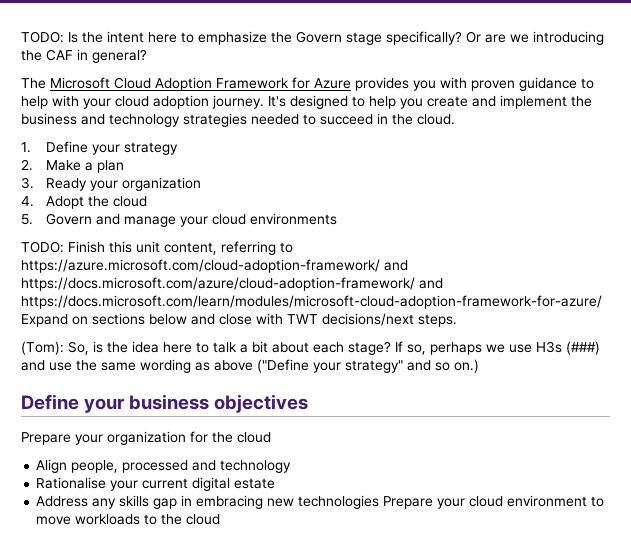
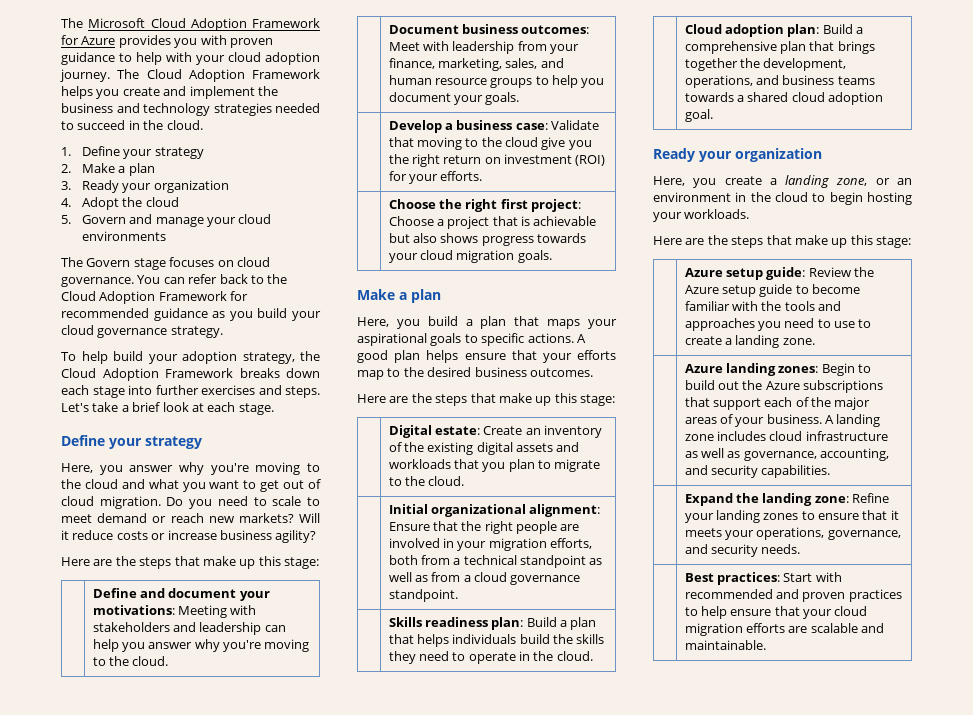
- TODO: Is the intent here to emphasize the Govern stage specifically? Or are we introducing the CAF in general?
- It's designed to help you create and implement the business and technology strategies needed to succeed in the cloud.
+ The Cloud Adoption Framework helps you create and implement the business and technology strategies needed to succeed in the cloud.
- TODO: Finish this unit content, referring to https://azure.microsoft.com/cloud-adoption-framework/ and https://docs.microsoft.com/azure/cloud-adoption-framework/ and https://docs.microsoft.com/learn/modules/microsoft-cloud-adoption-framework-for-azure/ Expand on sections below and close with TWT decisions/next steps.
- (Tom): So, is the idea here to talk a bit about each stage? If so, perhaps we use H3s (###) and use the same wording as above ("Define your strategy" and so on.)
- Define your business objectives
- Prepare your organization for the cloud
- Align people, processed and technology
- Rationalise your current digital estate
- Address any skills gap in embracing new technologies Prepare your cloud environment to move workloads to the cloud
+ The Govern stage focuses on cloud governance. You can refer back to the Cloud Adoption Framework for recommended guidance as you build your cloud governance strategy.
+ To help build your adoption strategy, the Cloud Adoption Framework breaks down each stage into further exercises and steps. Let's take a brief look at each stage.
+ Define your strategy
+ Here, you answer why you're moving to the cloud and what you want to get out of cloud migration. Do you need to scale to meet demand or reach new markets? Will it reduce costs or increase business agility?
+ Here are the steps that make up this stage:
+ | Define and document your motivations: Meeting with stakeholders and leadership can help you answer why you're moving to the cloud.
+ | Document business outcomes: Meet with leadership from your finance, marketing, sales, and human resource groups to help you document your goals.
+ | Develop a business case: Validate that moving to the cloud give you the right return on investment (ROI) for your efforts.
+ | Choose the right first project: Choose a project that is achievable but also shows progress towards your cloud migration goals.
+ Make a plan
+ Here, you build a plan that maps your aspirational goals to specific actions. A good plan helps ensure that your efforts map to the desired business outcomes.
+ Here are the steps that make up this stage:
+ | Digital estate: Create an inventory of the existing digital assets and workloads that you plan to migrate to the cloud.
+ | Initial organizational alignment: Ensure that the right people are involved in your migration efforts, both from a technical standpoint as well as from a cloud governance standpoint.
+ | Skills readiness plan: Build a plan that helps individuals build the skills they need to operate in the cloud.
+ | Cloud adoption plan: Build a comprehensive plan that brings together the development, operations, and business teams towards a shared cloud adoption goal.
+ Ready your organization
+ Here, you create a landing zone, or an environment in the cloud to begin hosting your workloads.
+ Here are the steps that make up this stage:
+ | Azure setup guide: Review the Azure setup guide to become familiar with the tools and approaches you need to use to create a landing zone.
+ | Azure landing zones: Begin to build out the Azure subscriptions that support each of the major areas of your business. A landing zone includes cloud infrastructure as well as governance, accounting, and security capabilities.
+ | Expand the landing zone: Refine your landing zones to ensure that it meets your operations, governance, and security needs.
+ | Best practices: Start with recommended and proven practices to help ensure that your cloud migration efforts are scalable and maintainable.

